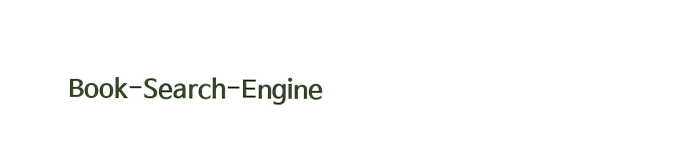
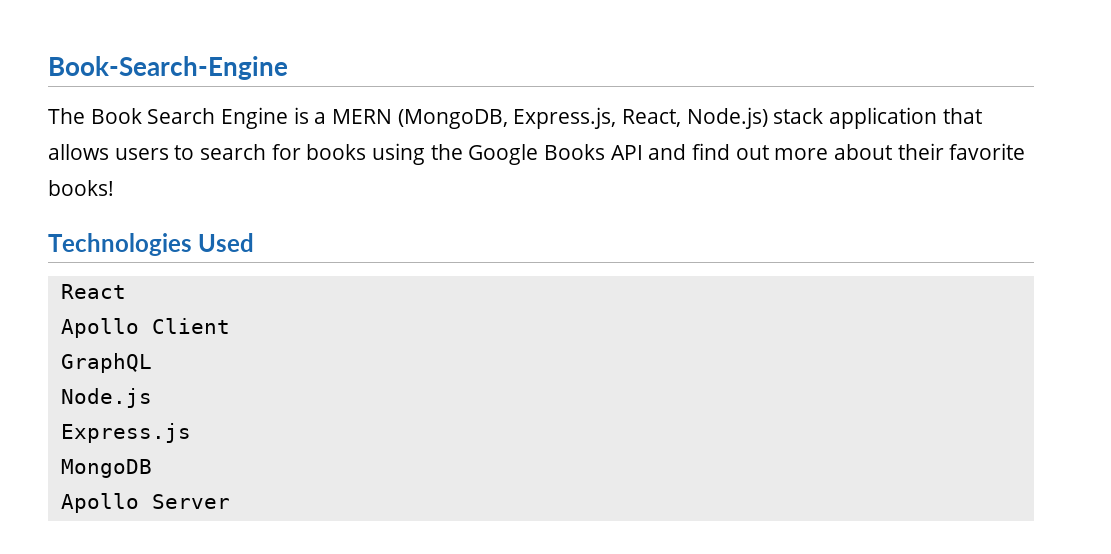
+ The Book Search Engine is a MERN (MongoDB, Express.js, React, Node.js) stack application that allows users to search for books using the Google Books API and find out more about their favorite books!
+ Technologies Used
+ React
+ Apollo Client
+ GraphQL
+ Node.js
+ Express.js
+ MongoDB
+ Apollo Server

